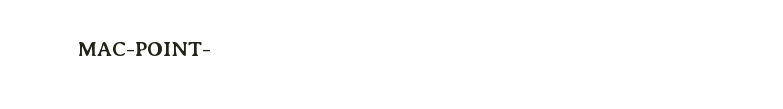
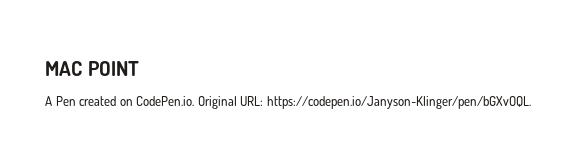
- MAC-POINT-
+ MAC POINT
+ A Pen created on CodePen.io. Original URL: https://codepen.io/Janyson-Klinger/pen/bGXvOQL.

